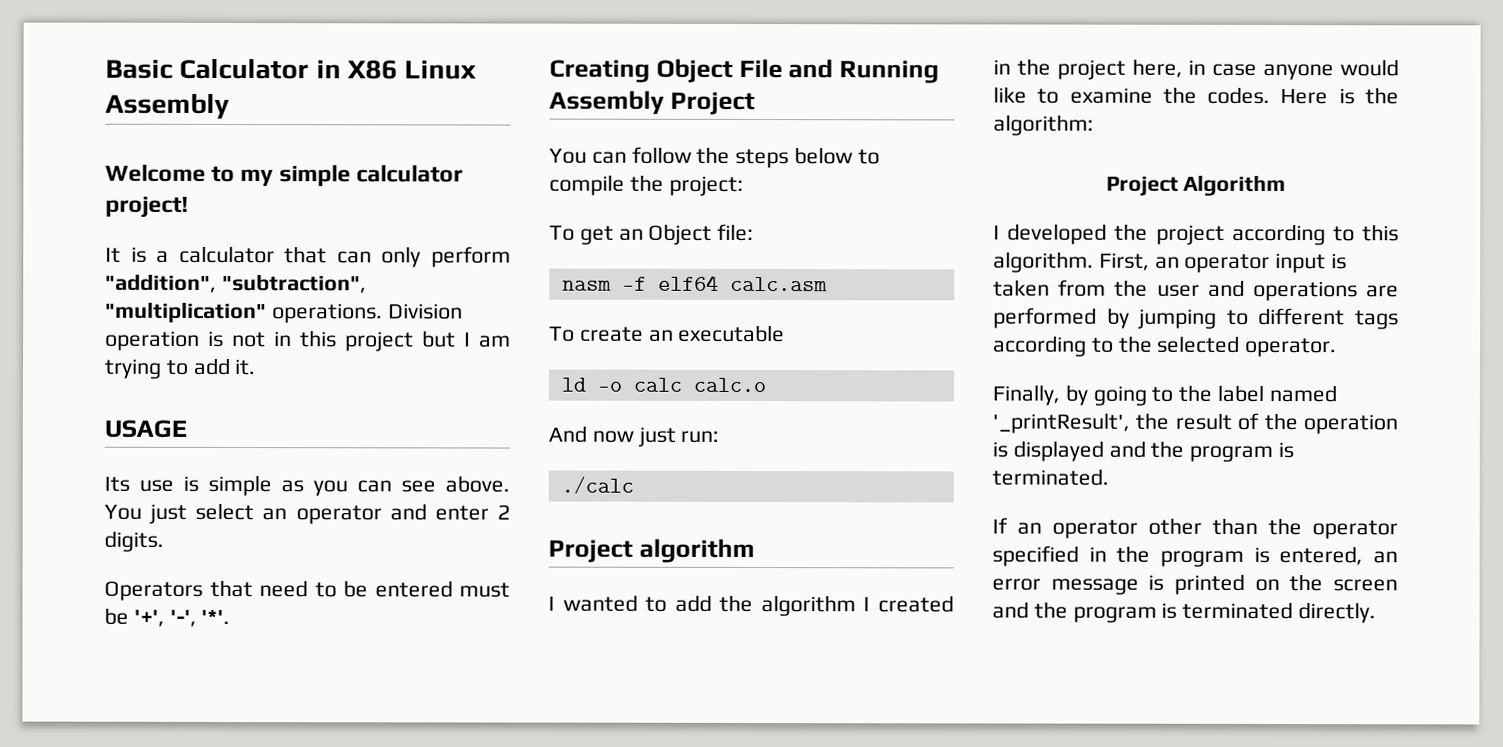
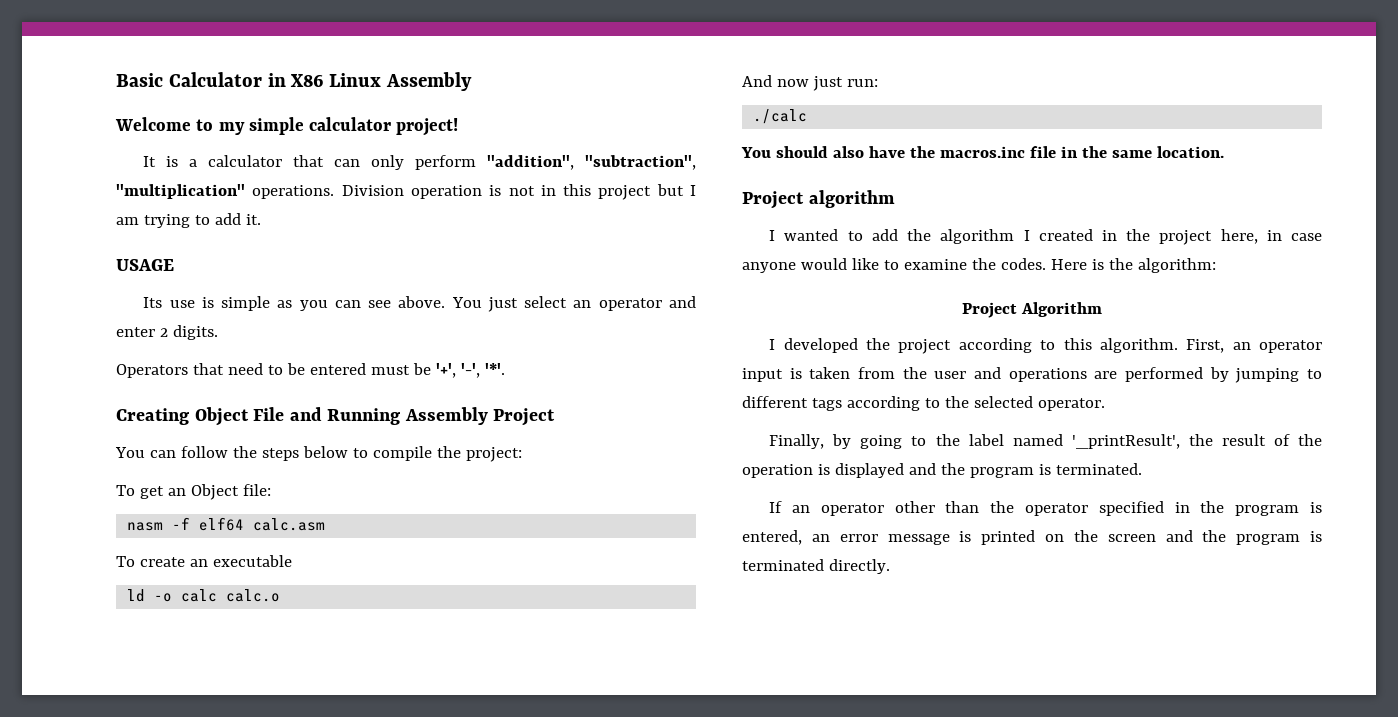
+ You should also have the macros.inc file in the same location.

